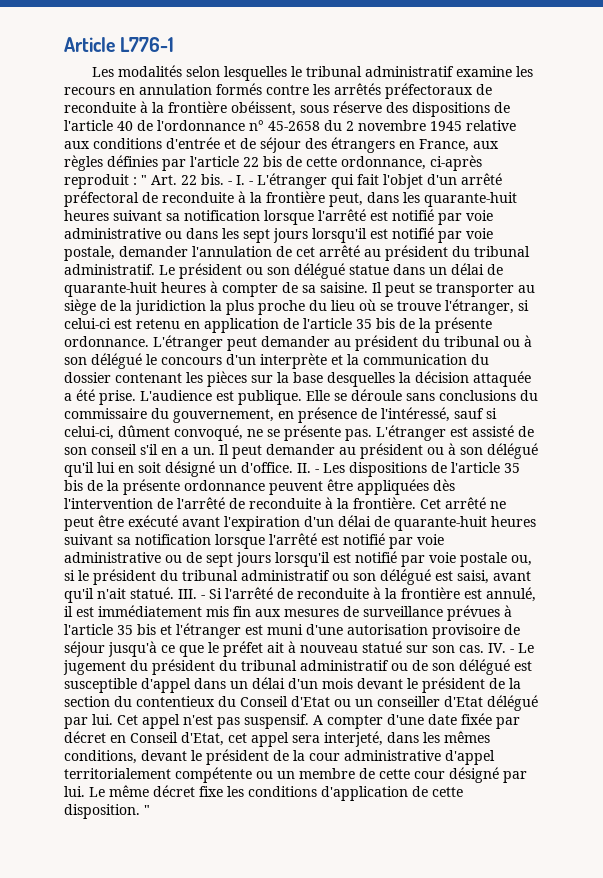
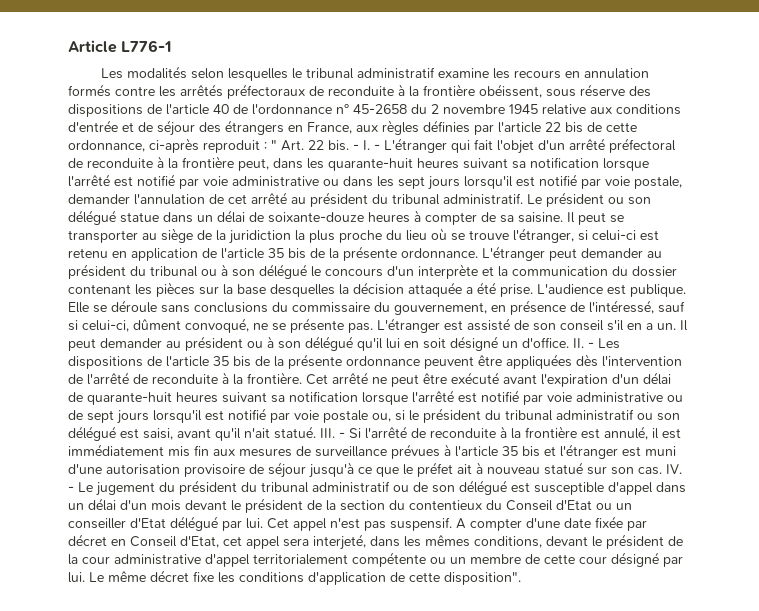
- Le président ou son délégué statue dans un délai de quarante-huit heures à compter de sa saisine.
+ Le président ou son délégué statue dans un délai de soixante-douze heures à compter de sa saisine.
- Le même décret fixe les conditions d'application de cette disposition. "
+ Le même décret fixe les conditions d'application de cette disposition".

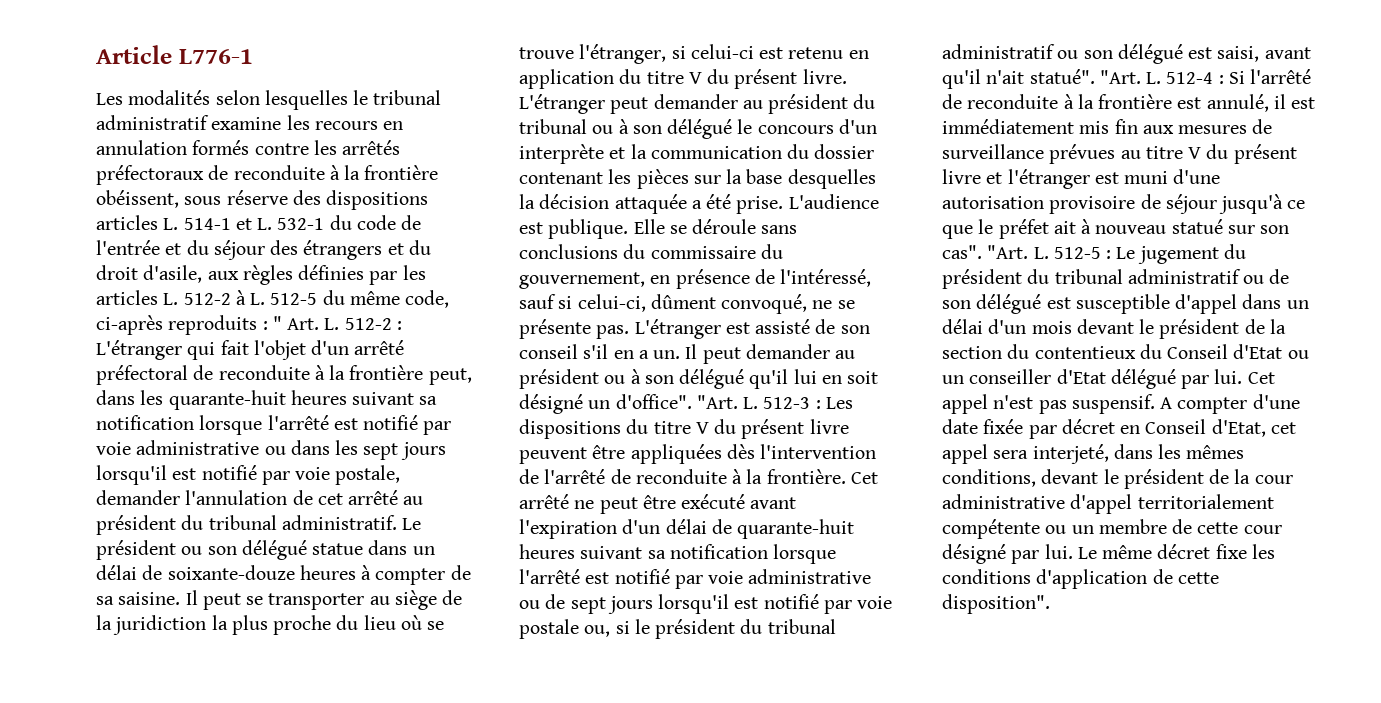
- Les modalités selon lesquelles le tribunal administratif examine les recours en annulation formés contre les arrêtés préfectoraux de reconduite à la frontière obéissent, sous réserve des dispositions de l'article 40 de l'ordonnance n° 45-2658 du 2 novembre 1945 relative aux conditions d'entrée et de séjour des étrangers en France, aux règles définies par l'article 22 bis de cette ordonnance, ci-après reproduit : " Art. 22 bis. - I. - L'étranger qui fait l'objet d'un arrêté préfectoral de reconduite à la frontière peut, dans les quarante-huit heures suivant sa notification lorsque l'arrêté est notifié par voie administrative ou dans les sept jours lorsqu'il est notifié par voie postale, demander l'annulation de cet arrêté au président du tribunal administratif.
+ Les modalités selon lesquelles le tribunal administratif examine les recours en annulation formés contre les arrêtés préfectoraux de reconduite à la frontière obéissent, sous réserve des dispositions articles L. 514-1 et L. 532-1 du code de l'entrée et du séjour des étrangers et du droit d'asile, aux règles définies par les articles L. 512-2 à L. 512-5 du même code, ci-après reproduits : " Art. L. 512-2 : L'étranger qui fait l'objet d'un arrêté préfectoral de reconduite à la frontière peut, dans les quarante-huit heures suivant sa notification lorsque l'arrêté est notifié par voie administrative ou dans les sept jours lorsqu'il est notifié par voie postale, demander l'annulation de cet arrêté au président du tribunal administratif.
- Il peut se transporter au siège de la juridiction la plus proche du lieu où se trouve l'étranger, si celui-ci est retenu en application de l'article 35 bis de la présente ordonnance.
+ Il peut se transporter au siège de la juridiction la plus proche du lieu où se trouve l'étranger, si celui-ci est retenu en application du titre V du présent livre.
- Il peut demander au président ou à son délégué qu'il lui en soit désigné un d'office. II. - Les dispositions de l'article 35 bis de la présente ordonnance peuvent être appliquées dès l'intervention de l'arrêté de reconduite à la frontière.
+ Il peut demander au président ou à son délégué qu'il lui en soit désigné un d'office". "Art. L. 512-3 : Les dispositions du titre V du présent livre peuvent être appliquées dès l'intervention de l'arrêté de reconduite à la frontière.
- Cet arrêté ne peut être exécuté avant l'expiration d'un délai de quarante-huit heures suivant sa notification lorsque l'arrêté est notifié par voie administrative ou de sept jours lorsqu'il est notifié par voie postale ou, si le président du tribunal administratif ou son délégué est saisi, avant qu'il n'ait statué. III. - Si l'arrêté de reconduite à la frontière est annulé, il est immédiatement mis fin aux mesures de surveillance prévues à l'article 35 bis et l'étranger est muni d'une autorisation provisoire de séjour jusqu'à ce que le préfet ait à nouveau statué sur son cas. IV. - Le jugement du président du tribunal administratif ou de son délégué est susceptible d'appel dans un délai d'un mois devant le président de la section du contentieux du Conseil d'Etat ou un conseiller d'Etat délégué par lui.
+ Cet arrêté ne peut être exécuté avant l'expiration d'un délai de quarante-huit heures suivant sa notification lorsque l'arrêté est notifié par voie administrative ou de sept jours lorsqu'il est notifié par voie postale ou, si le président du tribunal administratif ou son délégué est saisi, avant qu'il n'ait statué". "Art. L. 512-4 : Si l'arrêté de reconduite à la frontière est annulé, il est immédiatement mis fin aux mesures de surveillance prévues au titre V du présent livre et l'étranger est muni d'une autorisation provisoire de séjour jusqu'à ce que le préfet ait à nouveau statué sur son cas". "Art. L. 512-5 : Le jugement du président du tribunal administratif ou de son délégué est susceptible d'appel dans un délai d'un mois devant le président de la section du contentieux du Conseil d'Etat ou un conseiller d'Etat délégué par lui.

